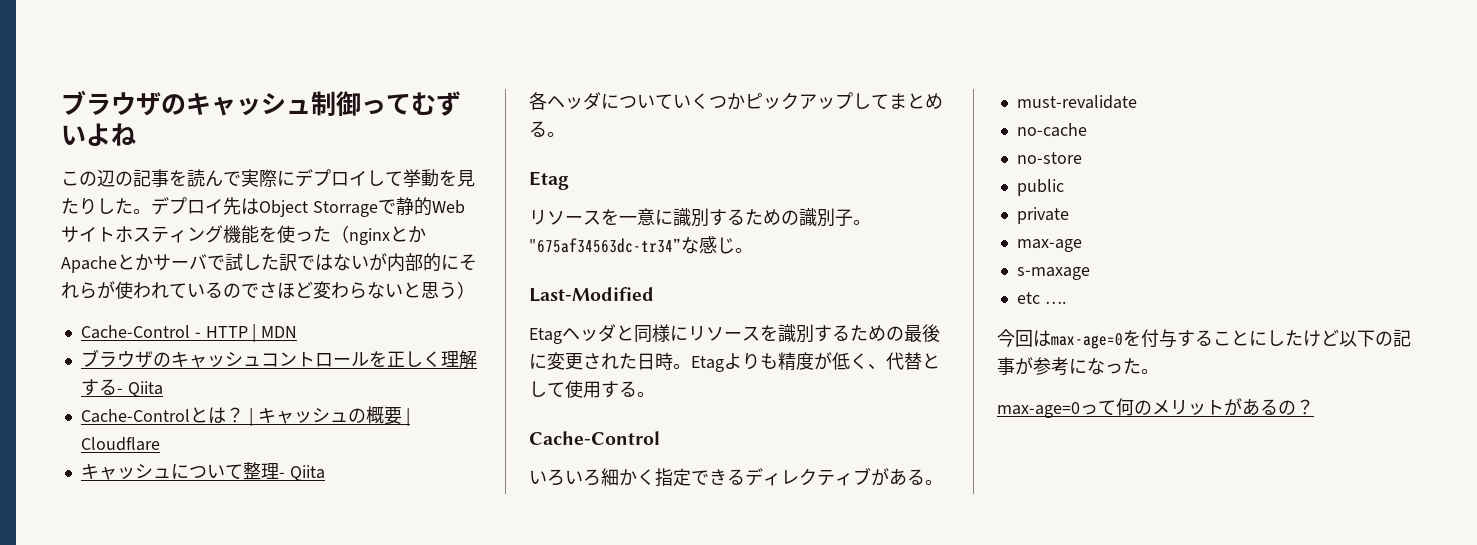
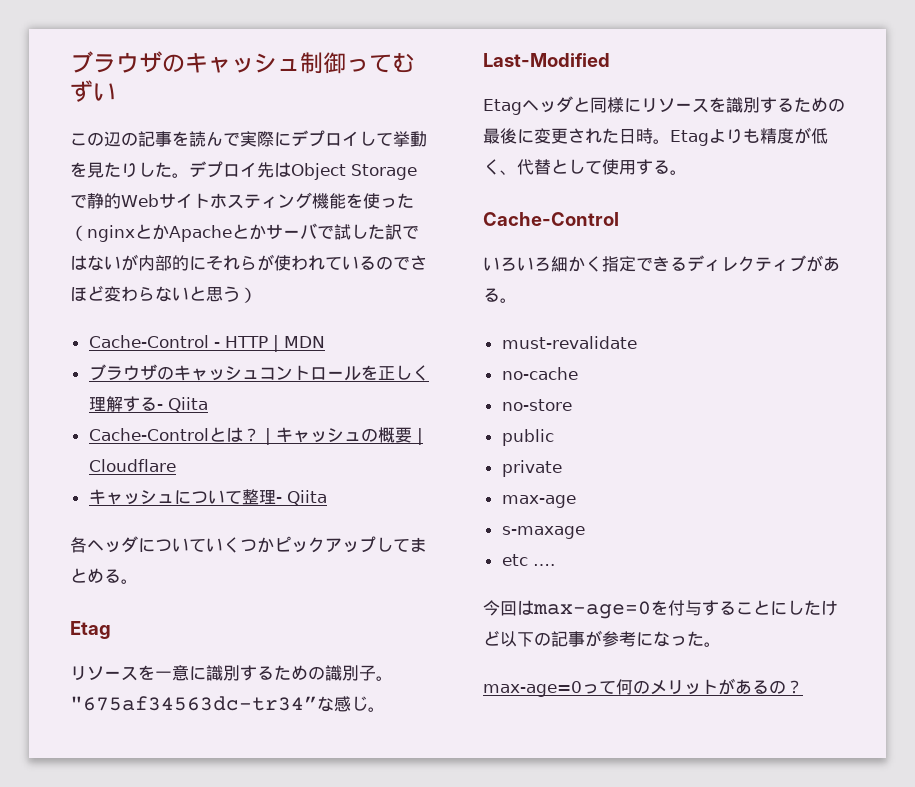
- ブラウザのキャッシュ制御ってむずいよね
+ ブラウザのキャッシュ制御ってむずい
- デプロイ先はObject Storrageで静的Webサイトホスティング機能を使った（nginxとかApacheとかサーバで試した訳ではないが内部的にそれらが使われているのでさほど変わらないと思う）
+ デプロイ先はObject Storageで静的Webサイトホスティング機能を使った（nginxとかApacheとかサーバで試した訳ではないが内部的にそれらが使われているのでさほど変わらないと思う）

